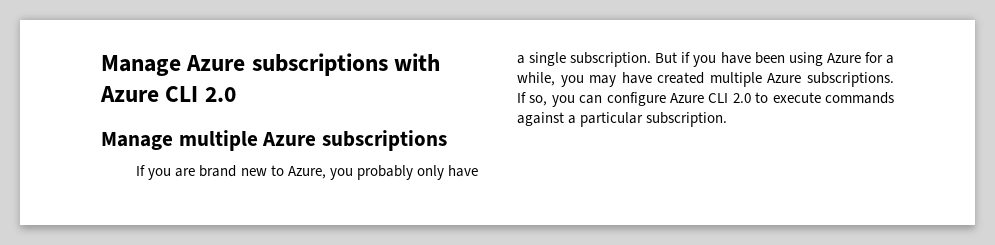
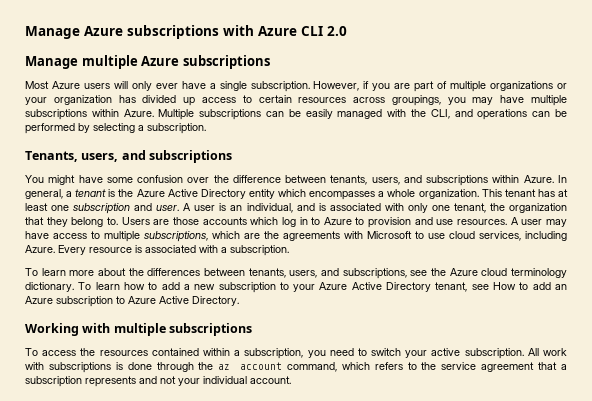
- If you are brand new to Azure, you probably only have a single subscription.
+ Most Azure users will only ever have a single subscription.
- But if you have been using Azure for a while, you may have created multiple Azure subscriptions. If so, you can configure Azure CLI 2.0 to execute commands against a particular subscription.
+ However, if you are part of multiple organizations or your organization has divided up access to certain resources across groupings, you may have multiple subscriptions within Azure. Multiple subscriptions can be easily managed with the CLI, and operations can be performed by selecting a subscription.
+ Tenants, users, and subscriptions
+ You might have some confusion over the difference between tenants, users, and subscriptions within Azure. In general, a tenant is the Azure Active Directory entity which encompasses a whole organization. This tenant has at least one subscription and user. A user is an individual, and is associated with only one tenant, the organization that they belong to. Users are those accounts which log in to Azure to provision and use resources. A user may have access to multiple subscriptions, which are the agreements with Microsoft to use cloud services, including Azure. Every resource is associated with a subscription.
+ To learn more about the differences between tenants, users, and subscriptions, see the Azure cloud terminology dictionary. To learn how to add a new subscription to your Azure Active Directory tenant, see How to add an Azure subscription to Azure Active Directory.
+ Working with multiple subscriptions
+ To access the resources contained within a subscription, you need to switch your active subscription. All work with subscriptions is done through the az account command, which refers to the service agreement that a subscription represents and not your individual account.

